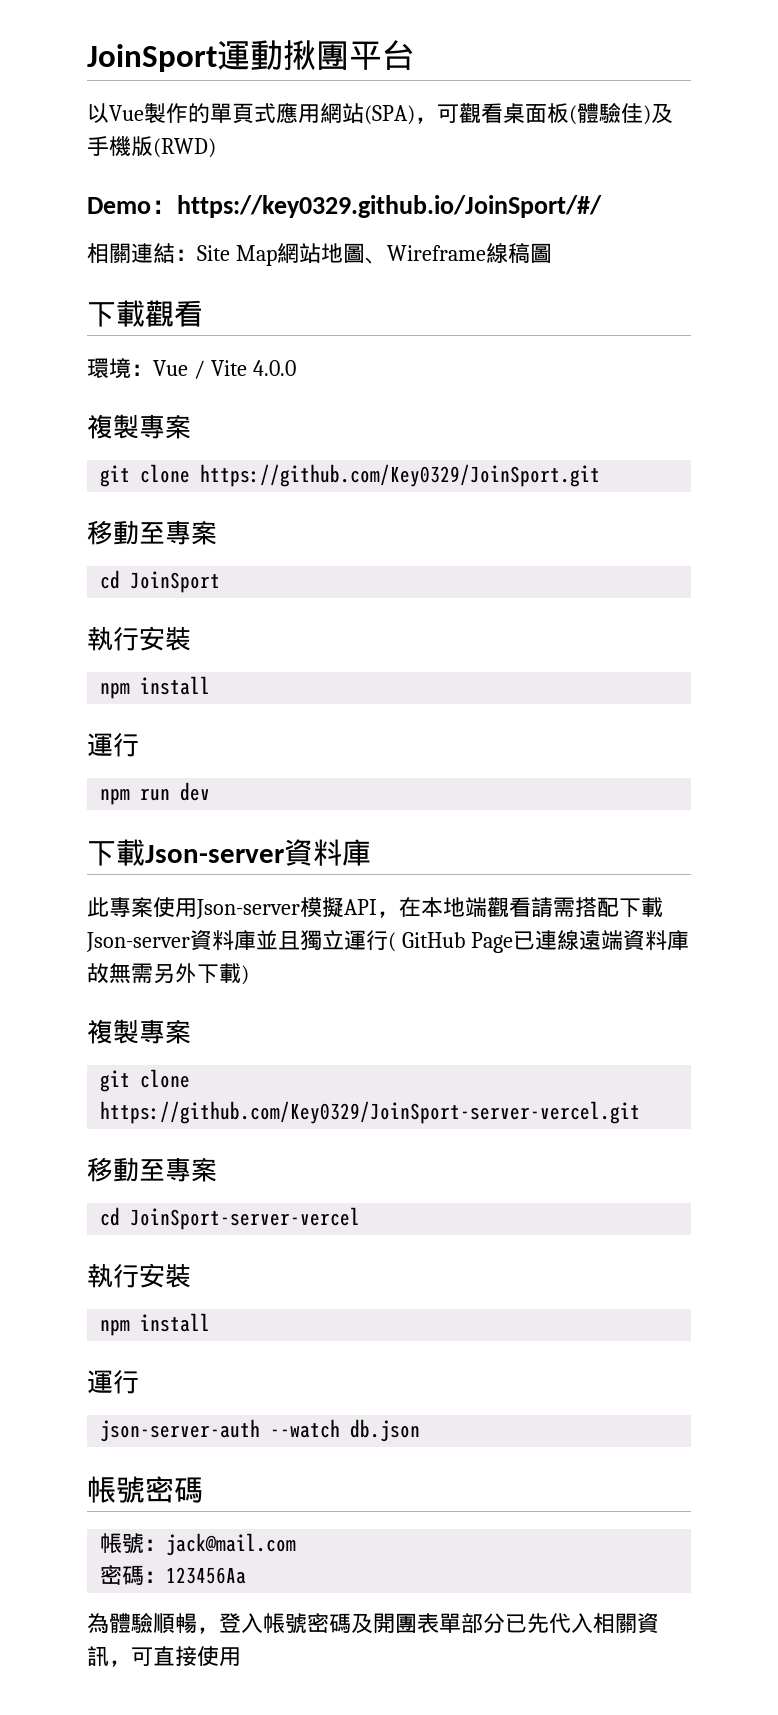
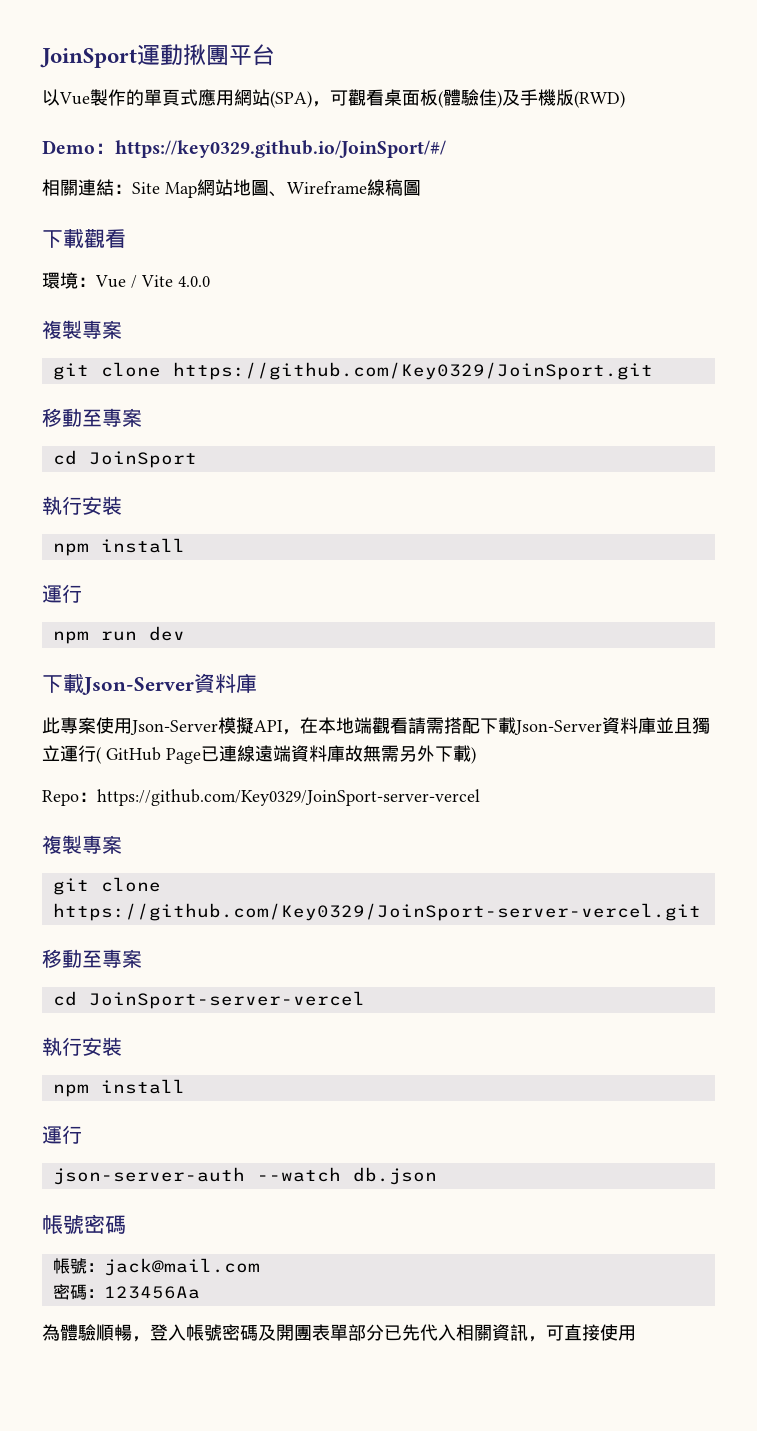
  npm run dev
- 下載Json-server資料庫
+ 下載Json-Server資料庫
- 此專案使用Json-server模擬API，在本地端觀看請需搭配下載Json-server資料庫並且獨立運行( GitHub Page已連線遠端資料庫故無需另外下載)
+ 此專案使用Json-Server模擬API，在本地端觀看請需搭配下載Json-Server資料庫並且獨立運行( GitHub Page已連線遠端資料庫故無需另外下載)
+ Repo：https://github.com/Key0329/JoinSport-server-vercel

